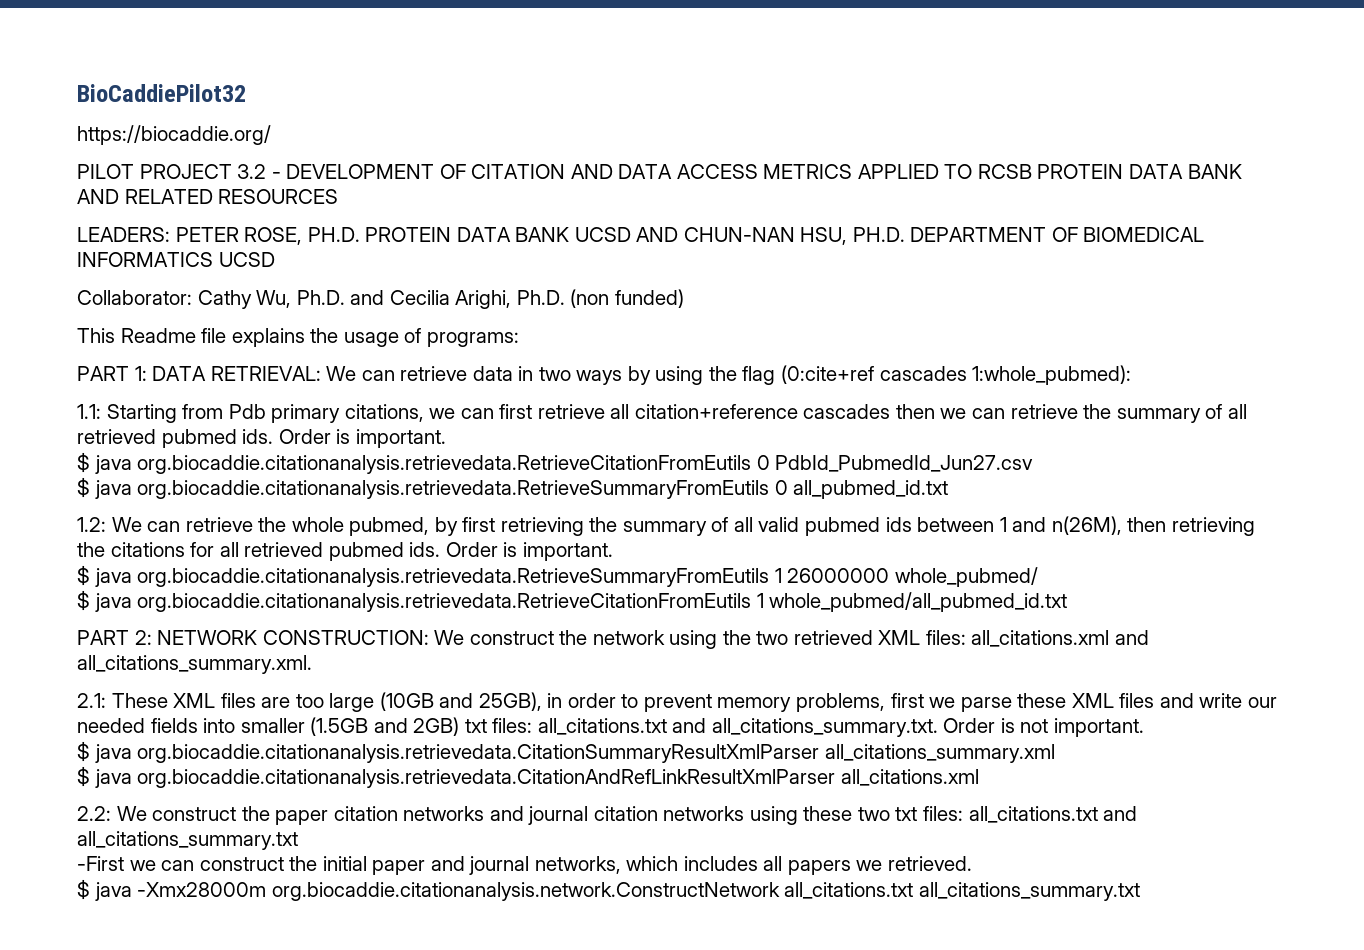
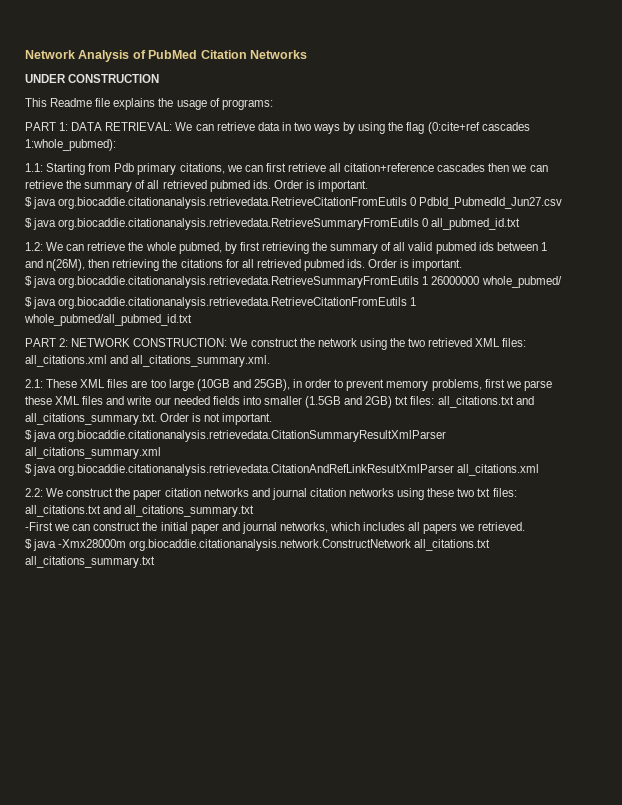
- BioCaddiePilot32
- https://biocaddie.org/
- PILOT PROJECT 3.2 - DEVELOPMENT OF CITATION AND DATA ACCESS METRICS APPLIED TO RCSB PROTEIN DATA BANK AND RELATED RESOURCES
- LEADERS: PETER ROSE, PH.D. PROTEIN DATA BANK UCSD AND CHUN-NAN HSU, PH.D. DEPARTMENT OF BIOMEDICAL INFORMATICS UCSD
- Collaborator: Cathy Wu, Ph.D. and Cecilia Arighi, Ph.D. (non funded)
+ Network Analysis of PubMed Citation Networks
+ UNDER CONSTRUCTION

